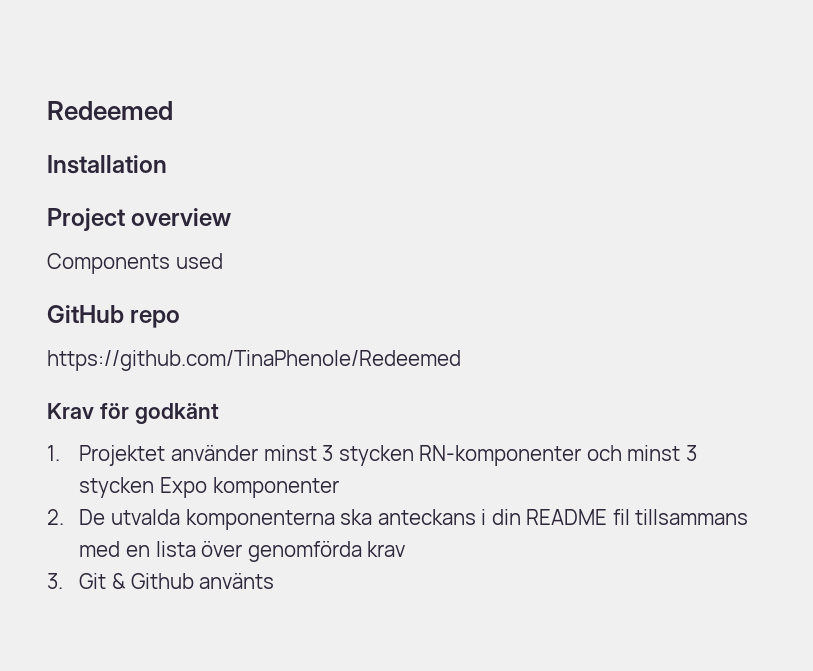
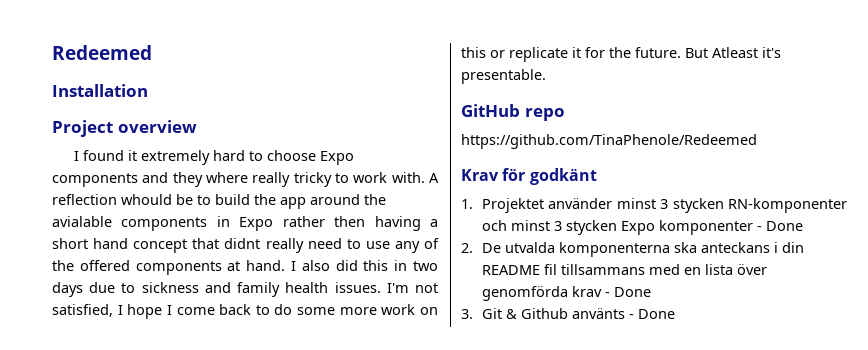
- Components used
+ I found it extremely hard to choose Expo components and they where really tricky to work with. A reflection whould be to build the app around the avialable components in Expo rather then having a short hand concept that didnt really need to use any of the offered components at hand. I also did this in two days due to sickness and family health issues. I'm not satisfied, I hope I come back to do some more work on this or replicate it for the future. But Atleast it's presentable.
- 1. Projektet använder minst 3 stycken RN-komponenter och minst 3 stycken Expo komponenter
+ 1. Projektet använder minst 3 stycken RN-komponenter och minst 3 stycken Expo komponenter - Done
- 2. De utvalda komponenterna ska anteckans i din README fil tillsammans med en lista över genomförda krav
+ 2. De utvalda komponenterna ska anteckans i din README fil tillsammans med en lista över genomförda krav - Done
- 3. Git & Github använts
+ 3. Git & Github använts - Done

